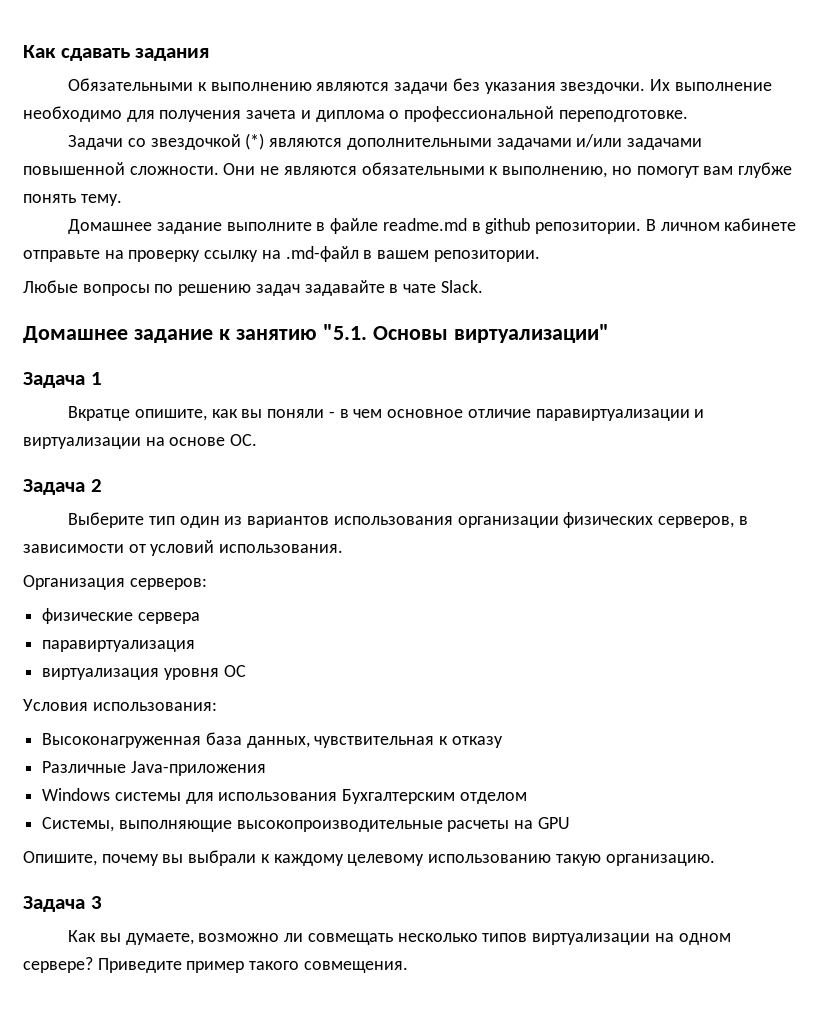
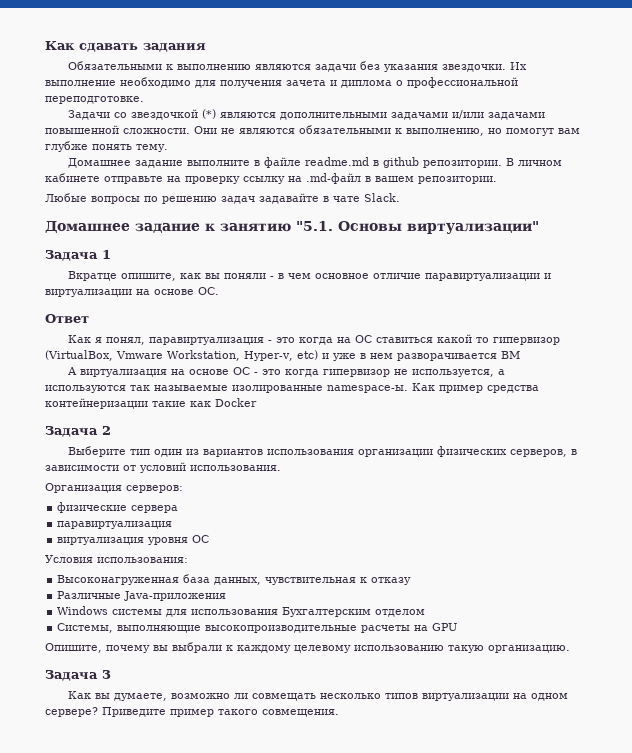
+ Ответ
+ Как я понял, паравиртуализация - это когда на ОС ставиться какой то гипервизор (VirtualBox, Vmware Workstation, Hyper-v, etc) и уже в нем разворачивается ВМ
+ А виртуализация на основе ОС - это когда гипервизор не используется, а используются так называемые изолированные namespace-ы. Как пример средства контейнеризации такие как Docker

